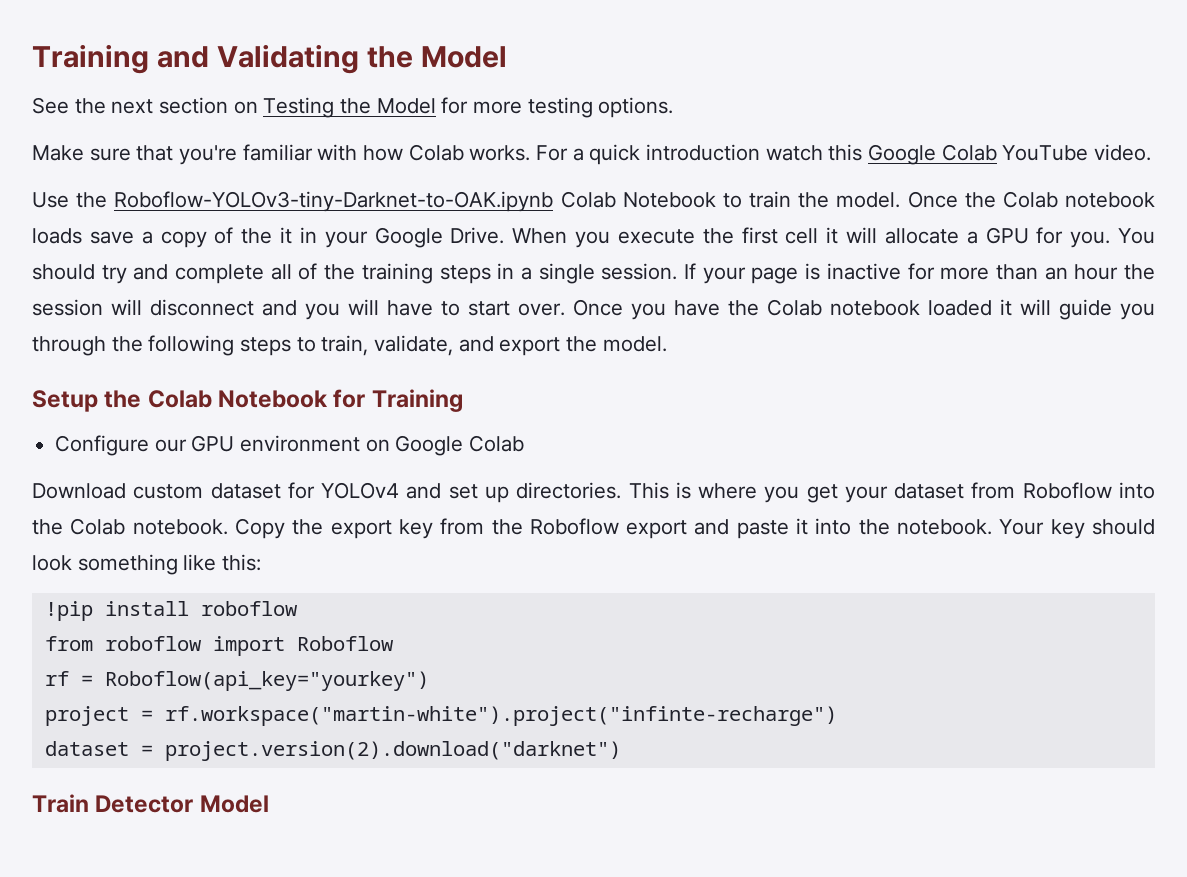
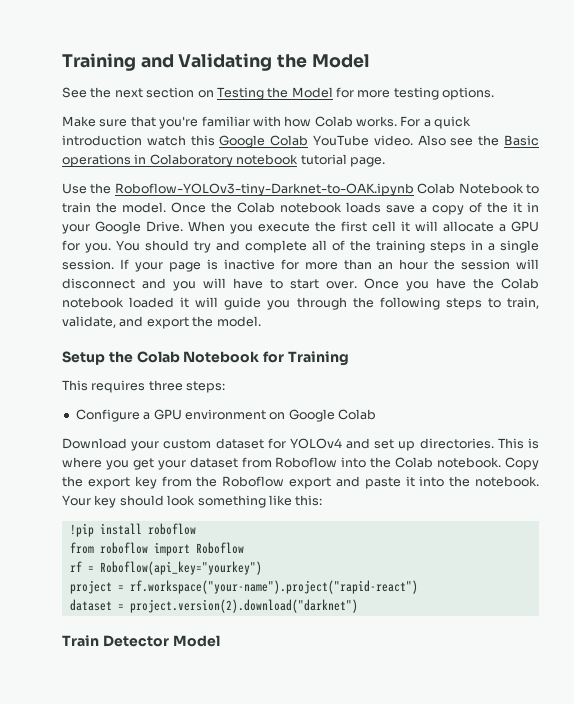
+ Also see the Basic operations in Colaboratory notebook tutorial page.
+ This requires three steps:
- Configure our GPU environment on Google Colab
+ Configure a GPU environment on Google Colab
- Download custom dataset for YOLOv4 and set up directories.
+ Download your custom dataset for YOLOv4 and set up directories.
- project = rf.workspace("martin-white").project("infinte-recharge")
+ project = rf.workspace("your-name").project("rapid-react")

